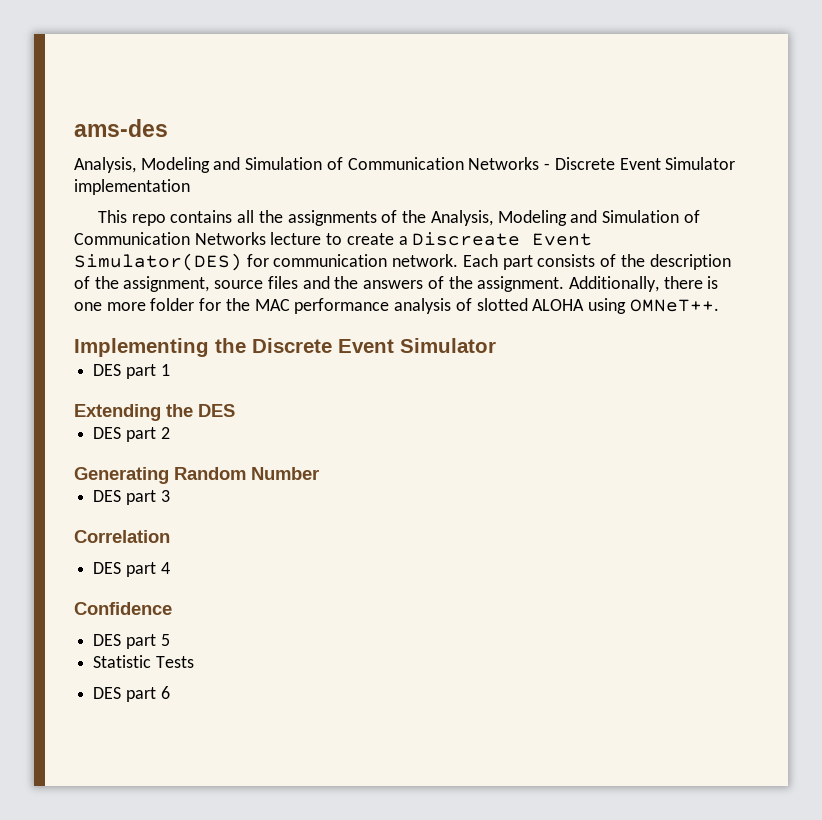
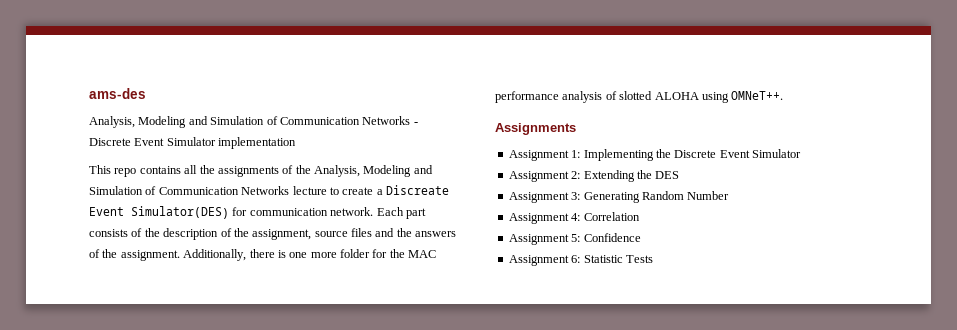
- Implementing the Discrete Event Simulator
+ Assignments
+ Assignment 1: Implementing the Discrete Event Simulator
- DES part 1
- Extending the DES
+ Assignment 2: Extending the DES
- DES part 2
- Generating Random Number
+ Assignment 3: Generating Random Number
- DES part 3
- Correlation
- DES part 4
- Confidence
- DES part 5
- Statistic Tests
+ Assignment 4: Correlation
+ Assignment 5: Confidence
+ Assignment 6: Statistic Tests
- DES part 6

